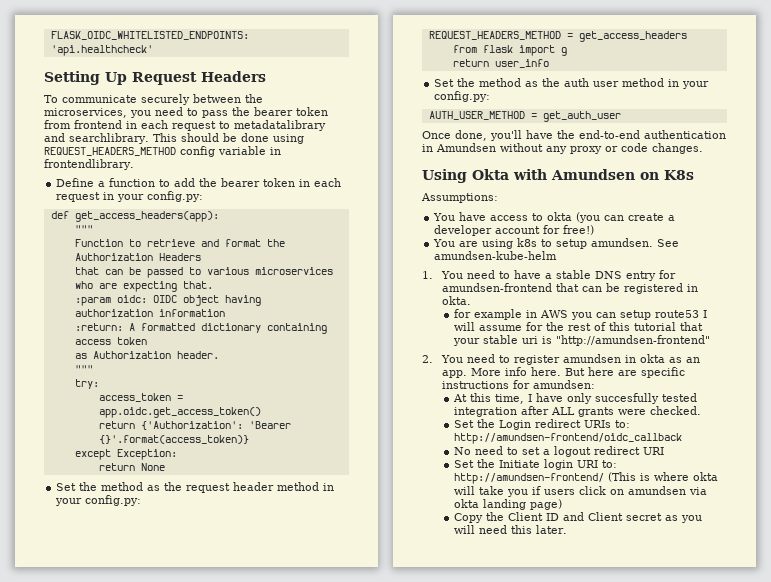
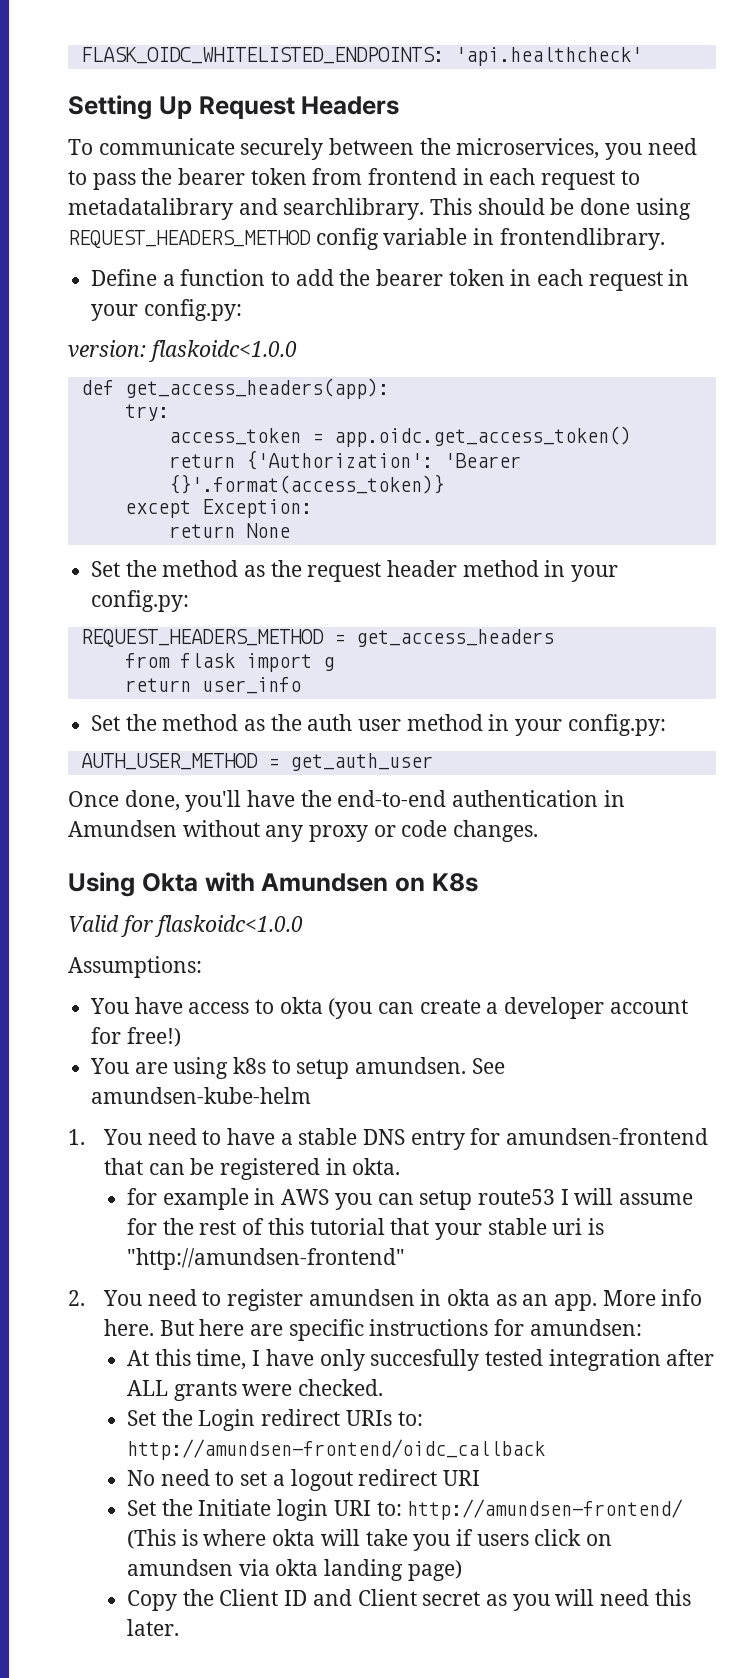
+ version: flaskoidc<1.0.0
  def get_access_headers(app):
- """
- Function to retrieve and format the Authorization Headers
- that can be passed to various microservices who are expecting that.
- :param oidc: OIDC object having authorization information
- :return: A formatted dictionary containing access token
- as Authorization header.
- """
+ Valid for flaskoidc<1.0.0

